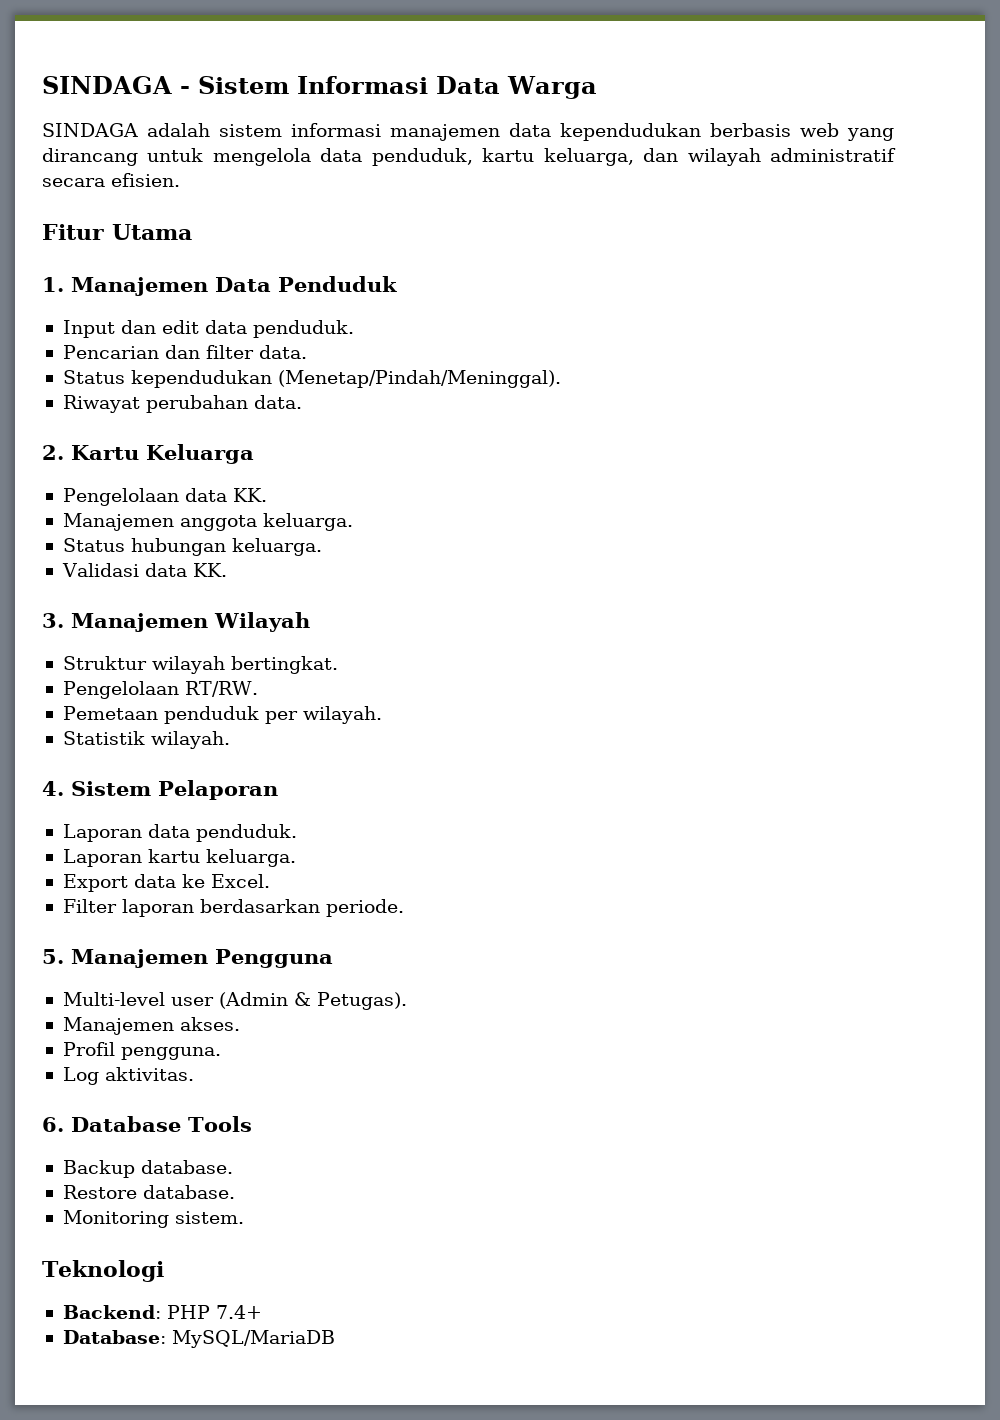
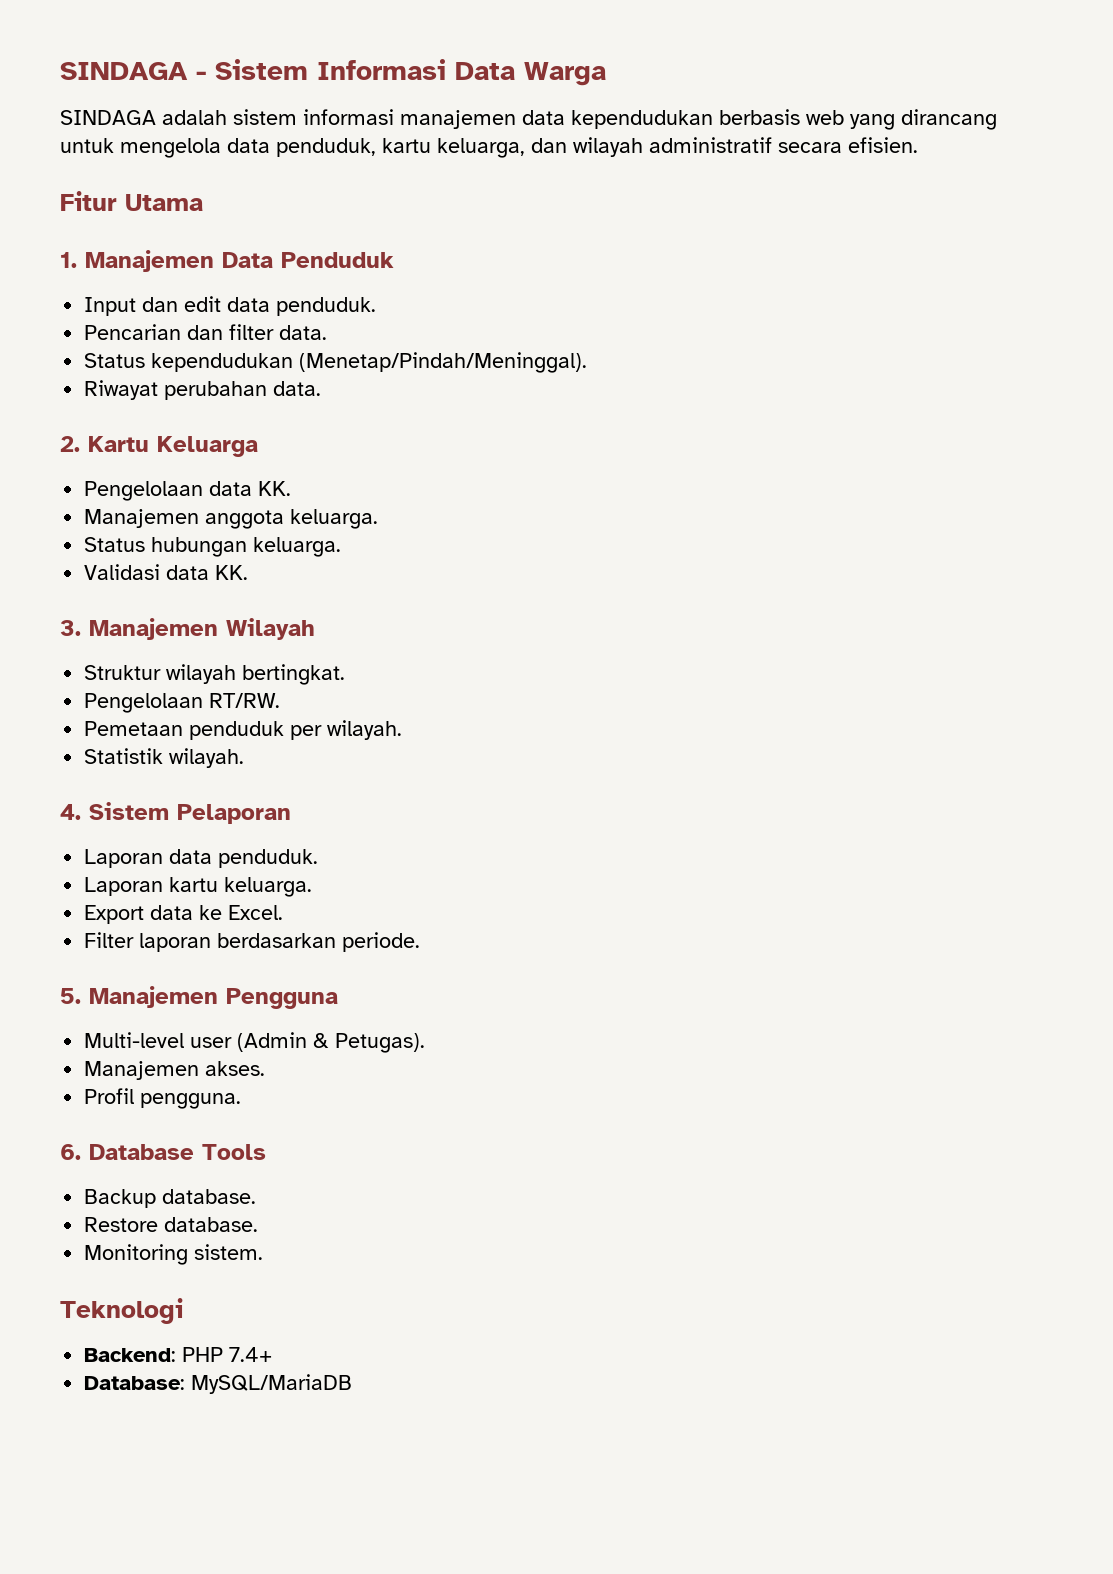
- Log aktivitas.

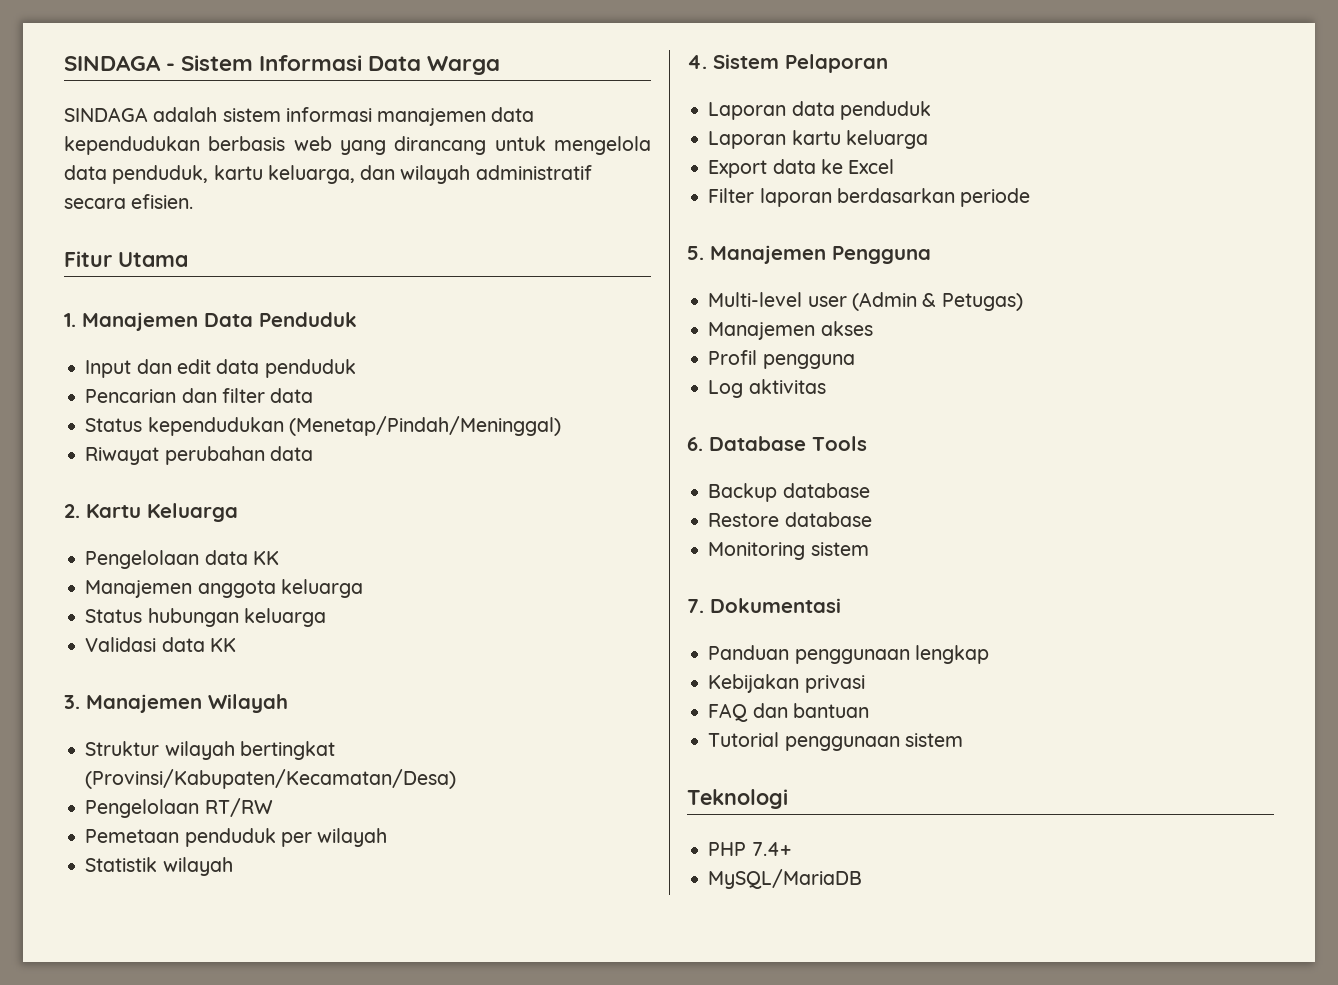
- Input dan edit data penduduk.
+ Input dan edit data penduduk
- Pencarian dan filter data.
+ Pencarian dan filter data
- Status kependudukan (Menetap/Pindah/Meninggal).
+ Status kependudukan (Menetap/Pindah/Meninggal)
- Riwayat perubahan data.
+ Riwayat perubahan data
- Pengelolaan data KK.
+ Pengelolaan data KK
- Manajemen anggota keluarga.
+ Manajemen anggota keluarga
- Status hubungan keluarga.
+ Status hubungan keluarga
- Validasi data KK.
+ Validasi data KK
- Struktur wilayah bertingkat.
- Pengelolaan RT/RW.
+ Struktur wilayah bertingkat (Provinsi/Kabupaten/Kecamatan/Desa)
+ Pengelolaan RT/RW
- Pemetaan penduduk per wilayah.
+ Pemetaan penduduk per wilayah
- Statistik wilayah.
+ Statistik wilayah
- Laporan data penduduk.
+ Laporan data penduduk
- Laporan kartu keluarga.
+ Laporan kartu keluarga
- Export data ke Excel.
+ Export data ke Excel
- Filter laporan berdasarkan periode.
+ Filter laporan berdasarkan periode
- Multi-level user (Admin & Petugas).
- Manajemen akses.
+ Multi-level user (Admin & Petugas)
+ Manajemen akses
- Profil pengguna.
+ Profil pengguna
+ Log aktivitas
- Backup database.
+ Backup database
- Restore database.
+ Restore database
- Monitoring sistem.
+ Monitoring sistem
+ 7. Dokumentasi
+ Panduan penggunaan lengkap
+ Kebijakan privasi
+ FAQ dan bantuan
+ Tutorial penggunaan sistem
- Backend: PHP 7.4+
+ PHP 7.4+
- Database: MySQL/MariaDB
+ MySQL/MariaDB

